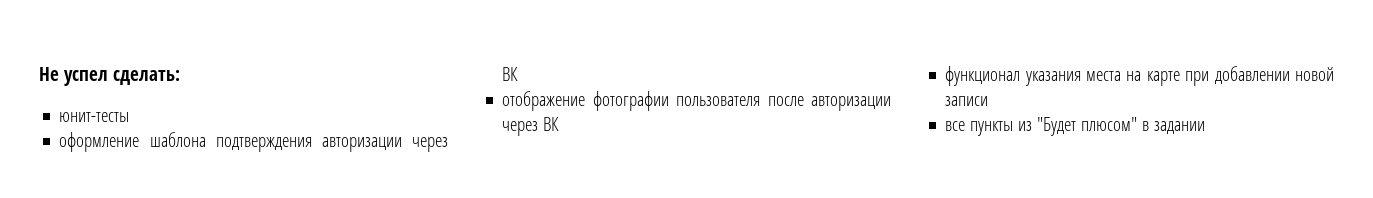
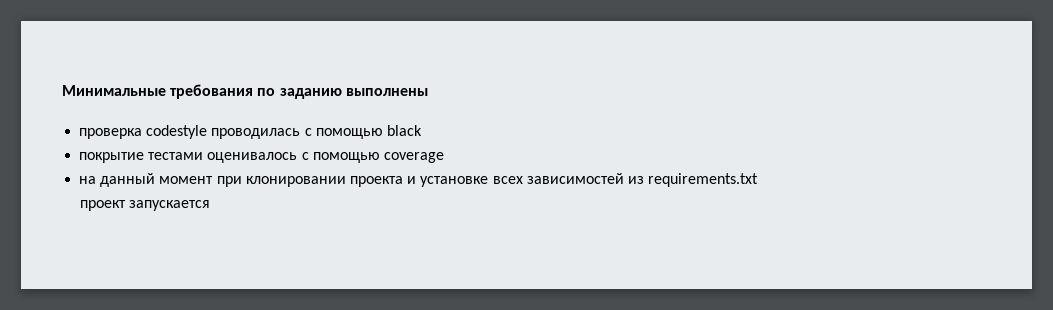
- Не успел сделать:
- юнит-тесты
- оформление шаблона подтверждения авторизации через ВК
- отображение фотографии пользователя после авторизации через ВК
- функционал указания места на карте при добавлении новой записи
- все пункты из "Будет плюсом" в задании
+ Минимальные требования по заданию выполнены
+ проверка codestyle проводилась с помощью black
+ покрытие тестами оценивалось с помощью coverage
+ на данный момент при клонировании проекта и установке всех зависимостей из requirements.txt
+ проект запускается

